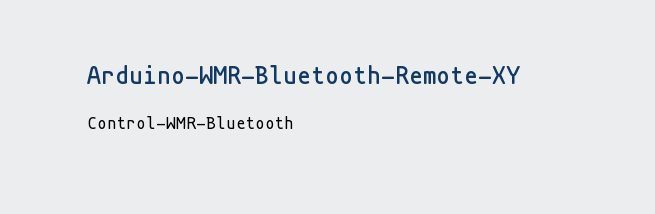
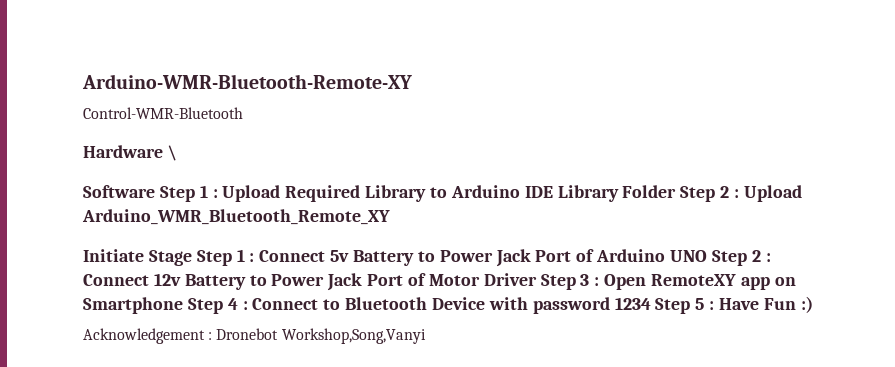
+ Hardware \
+ Software Step 1 : Upload Required Library to Arduino IDE Library Folder Step 2 : Upload Arduino_WMR_Bluetooth_Remote_XY
+ Initiate Stage Step 1 : Connect 5v Battery to Power Jack Port of Arduino UNO Step 2 : Connect 12v Battery to Power Jack Port of Motor Driver Step 3 : Open RemoteXY app on Smartphone Step 4 : Connect to Bluetooth Device with password 1234 Step 5 : Have Fun :)
+ Acknowledgement : Dronebot Workshop,Song,Vanyi

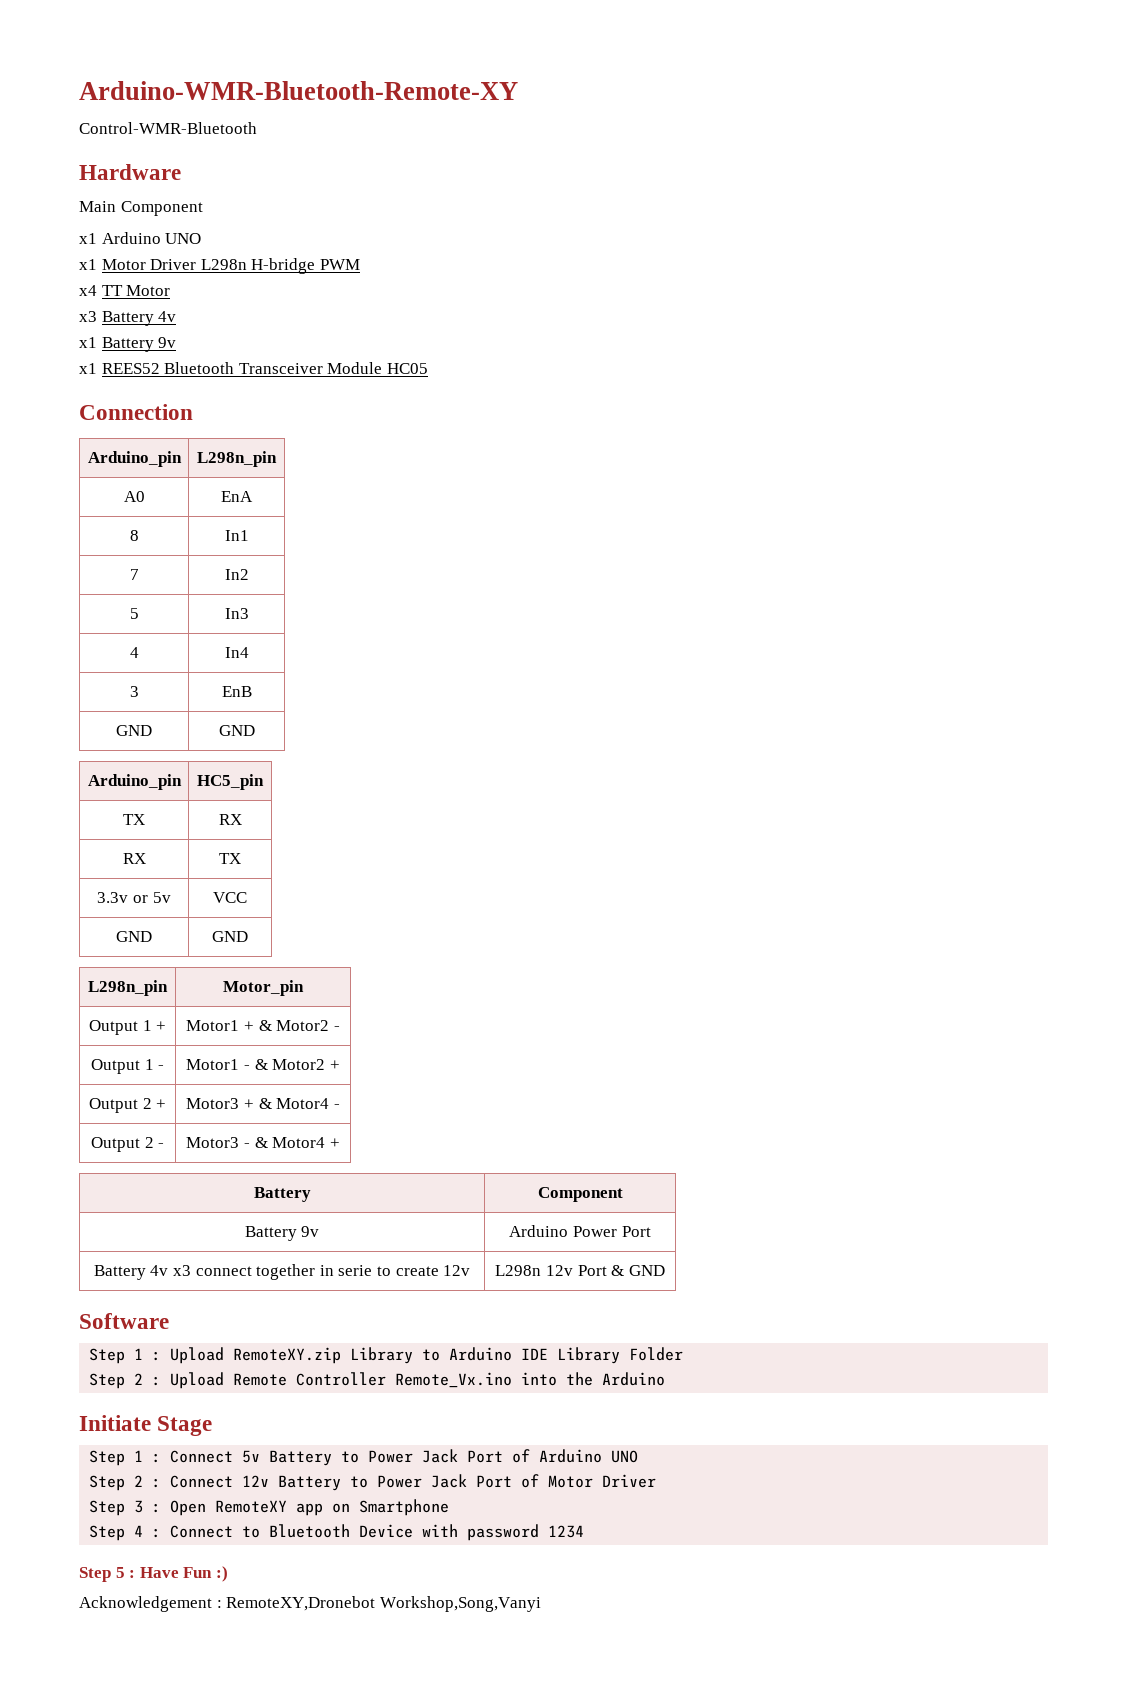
- Hardware \
+ Hardware
+ Main Component
+ x1 Arduino UNO
+ x1 Motor Driver L298n H-bridge PWM
+ x4 TT Motor
+ x3 Battery 4v
+ x1 Battery 9v
+ x1 REES52 Bluetooth Transceiver Module HC05
+ Connection
+ Arduino_pin | L298n_pin
+ A0 | EnA
+ 8 | In1
+ 7 | In2
+ 5 | In3
+ 4 | In4
+ 3 | EnB
+ GND | GND
+ Arduino_pin | HC5_pin
+ TX | RX
+ RX | TX
+ 3.3v or 5v | VCC
+ GND | GND
+ L298n_pin | Motor_pin
+ Output 1 + | Motor1 + & Motor2 -
+ Output 1 - | Motor1 - & Motor2 +
+ Output 2 + | Motor3 + & Motor4 -
+ Output 2 - | Motor3 - & Motor4 +
+ Battery | Component
+ Battery 9v | Arduino Power Port
+ Battery 4v x3 connect together in serie to create 12v | L298n 12v Port & GND
- Software Step 1 : Upload Required Library to Arduino IDE Library Folder Step 2 : Upload Arduino_WMR_Bluetooth_Remote_XY
+ Software
+ Step 1 : Upload RemoteXY.zip Library to Arduino IDE Library Folder
+ Step 2 : Upload Remote Controller Remote_Vx.ino into the Arduino
- Initiate Stage Step 1 : Connect 5v Battery to Power Jack Port of Arduino UNO Step 2 : Connect 12v Battery to Power Jack Port of Motor Driver Step 3 : Open RemoteXY app on Smartphone Step 4 : Connect to Bluetooth Device with password 1234 Step 5 : Have Fun :)
+ Initiate Stage
+ Step 1 : Connect 5v Battery to Power Jack Port of Arduino UNO
+ Step 2 : Connect 12v Battery to Power Jack Port of Motor Driver
+ Step 3 : Open RemoteXY app on Smartphone
+ Step 4 : Connect to Bluetooth Device with password 1234
+ Step 5 : Have Fun :)
- Acknowledgement : Dronebot Workshop,Song,Vanyi
+ Acknowledgement : RemoteXY,Dronebot Workshop,Song,Vanyi

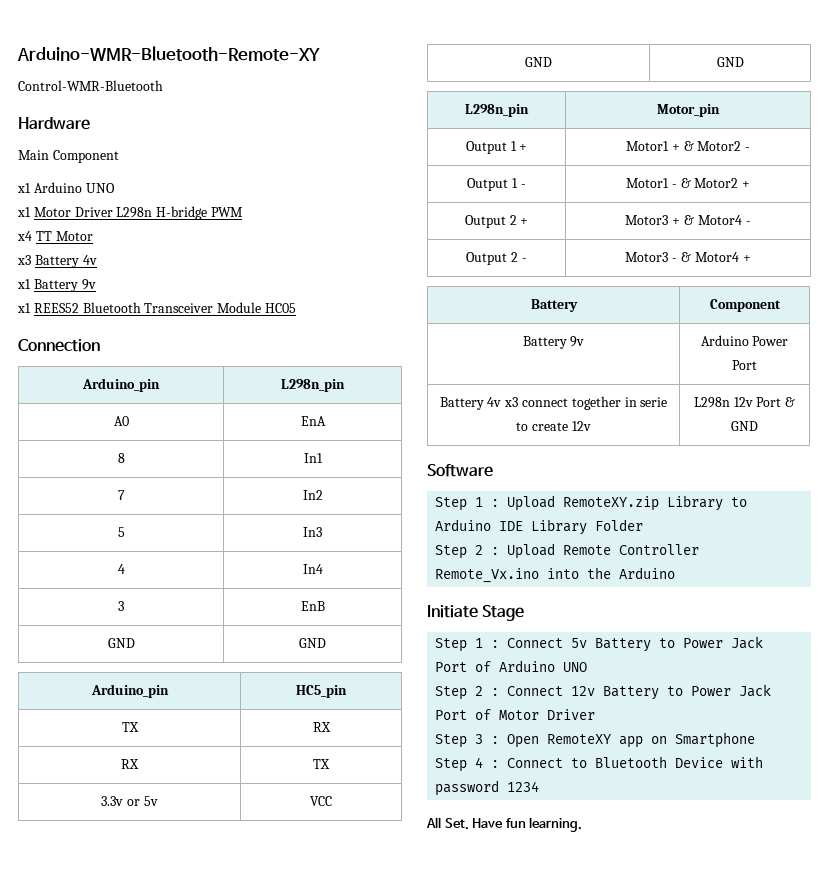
- Step 5 : Have Fun :)
- Acknowledgement : RemoteXY,Dronebot Workshop,Song,Vanyi
+ All Set. Have fun learning.

